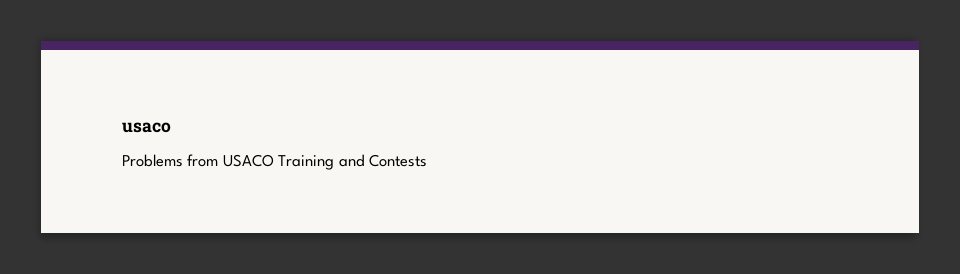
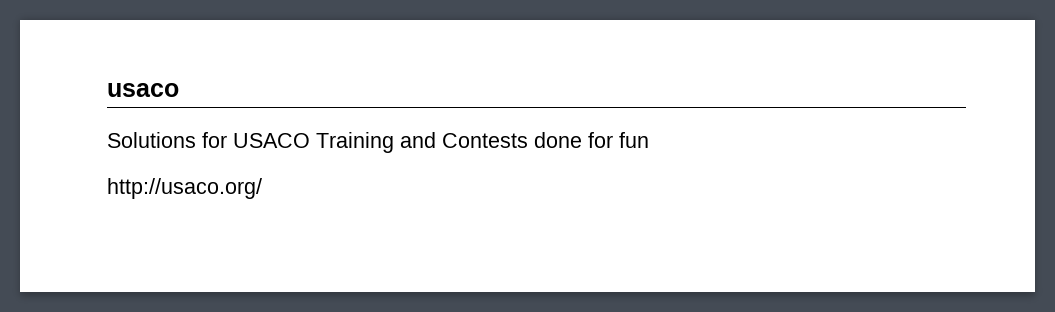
- Problems from USACO Training and Contests
+ Solutions for USACO Training and Contests done for fun
+ http://usaco.org/

